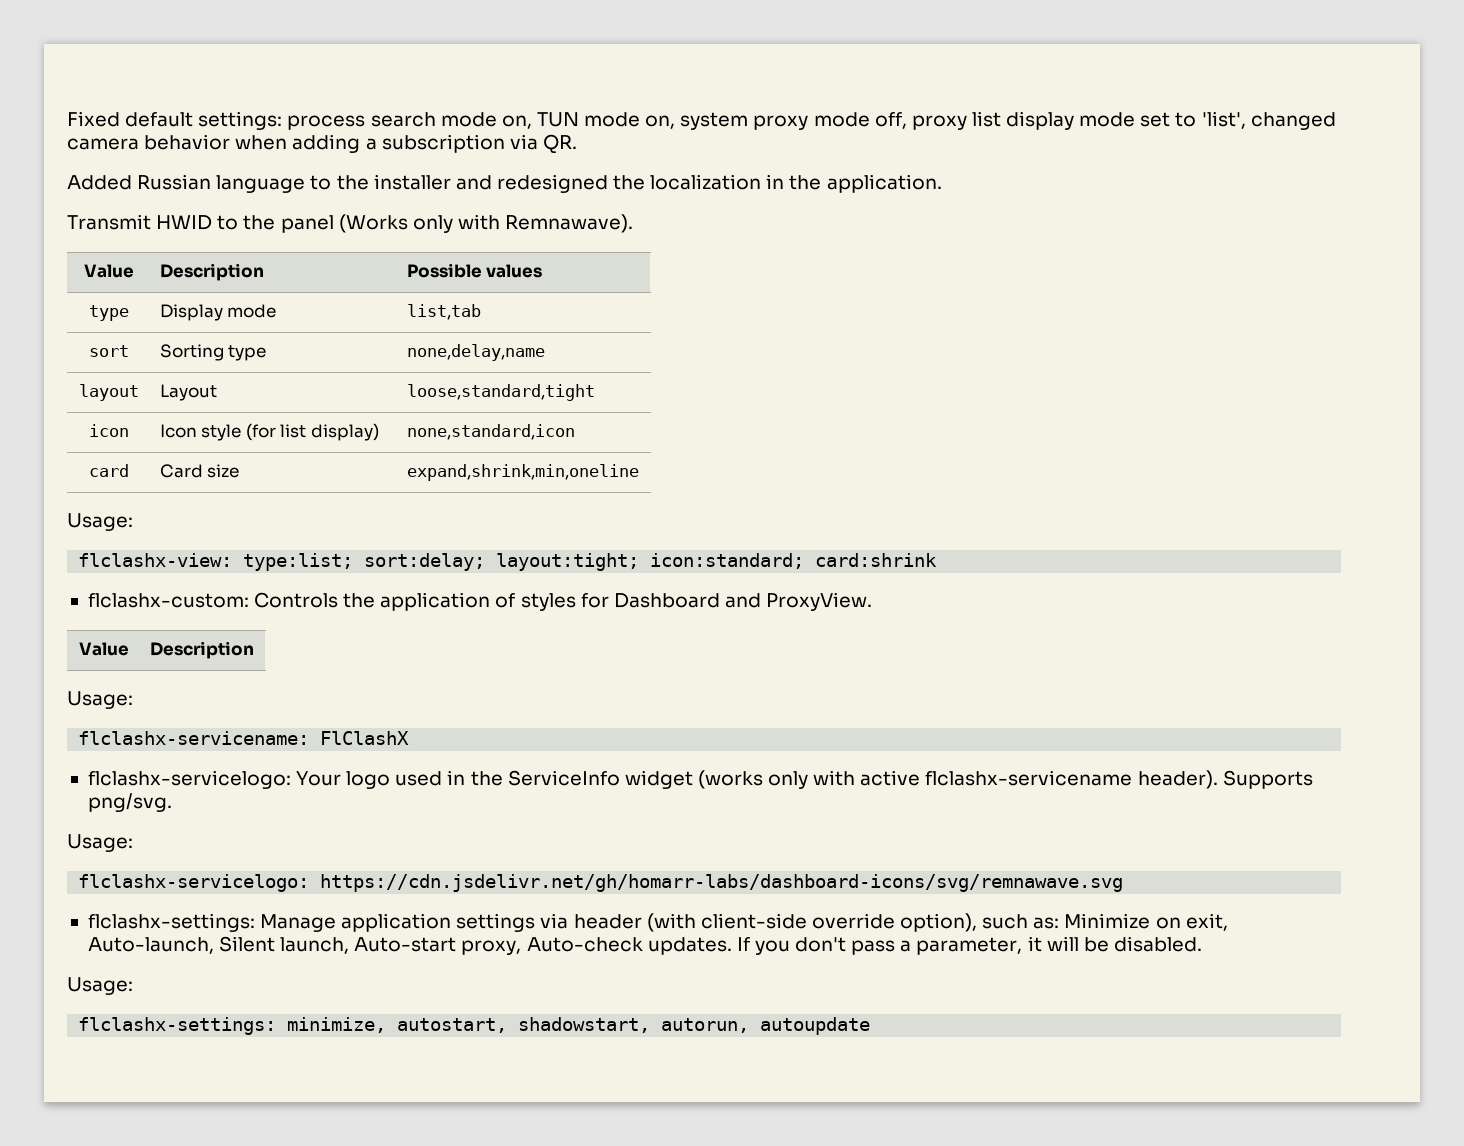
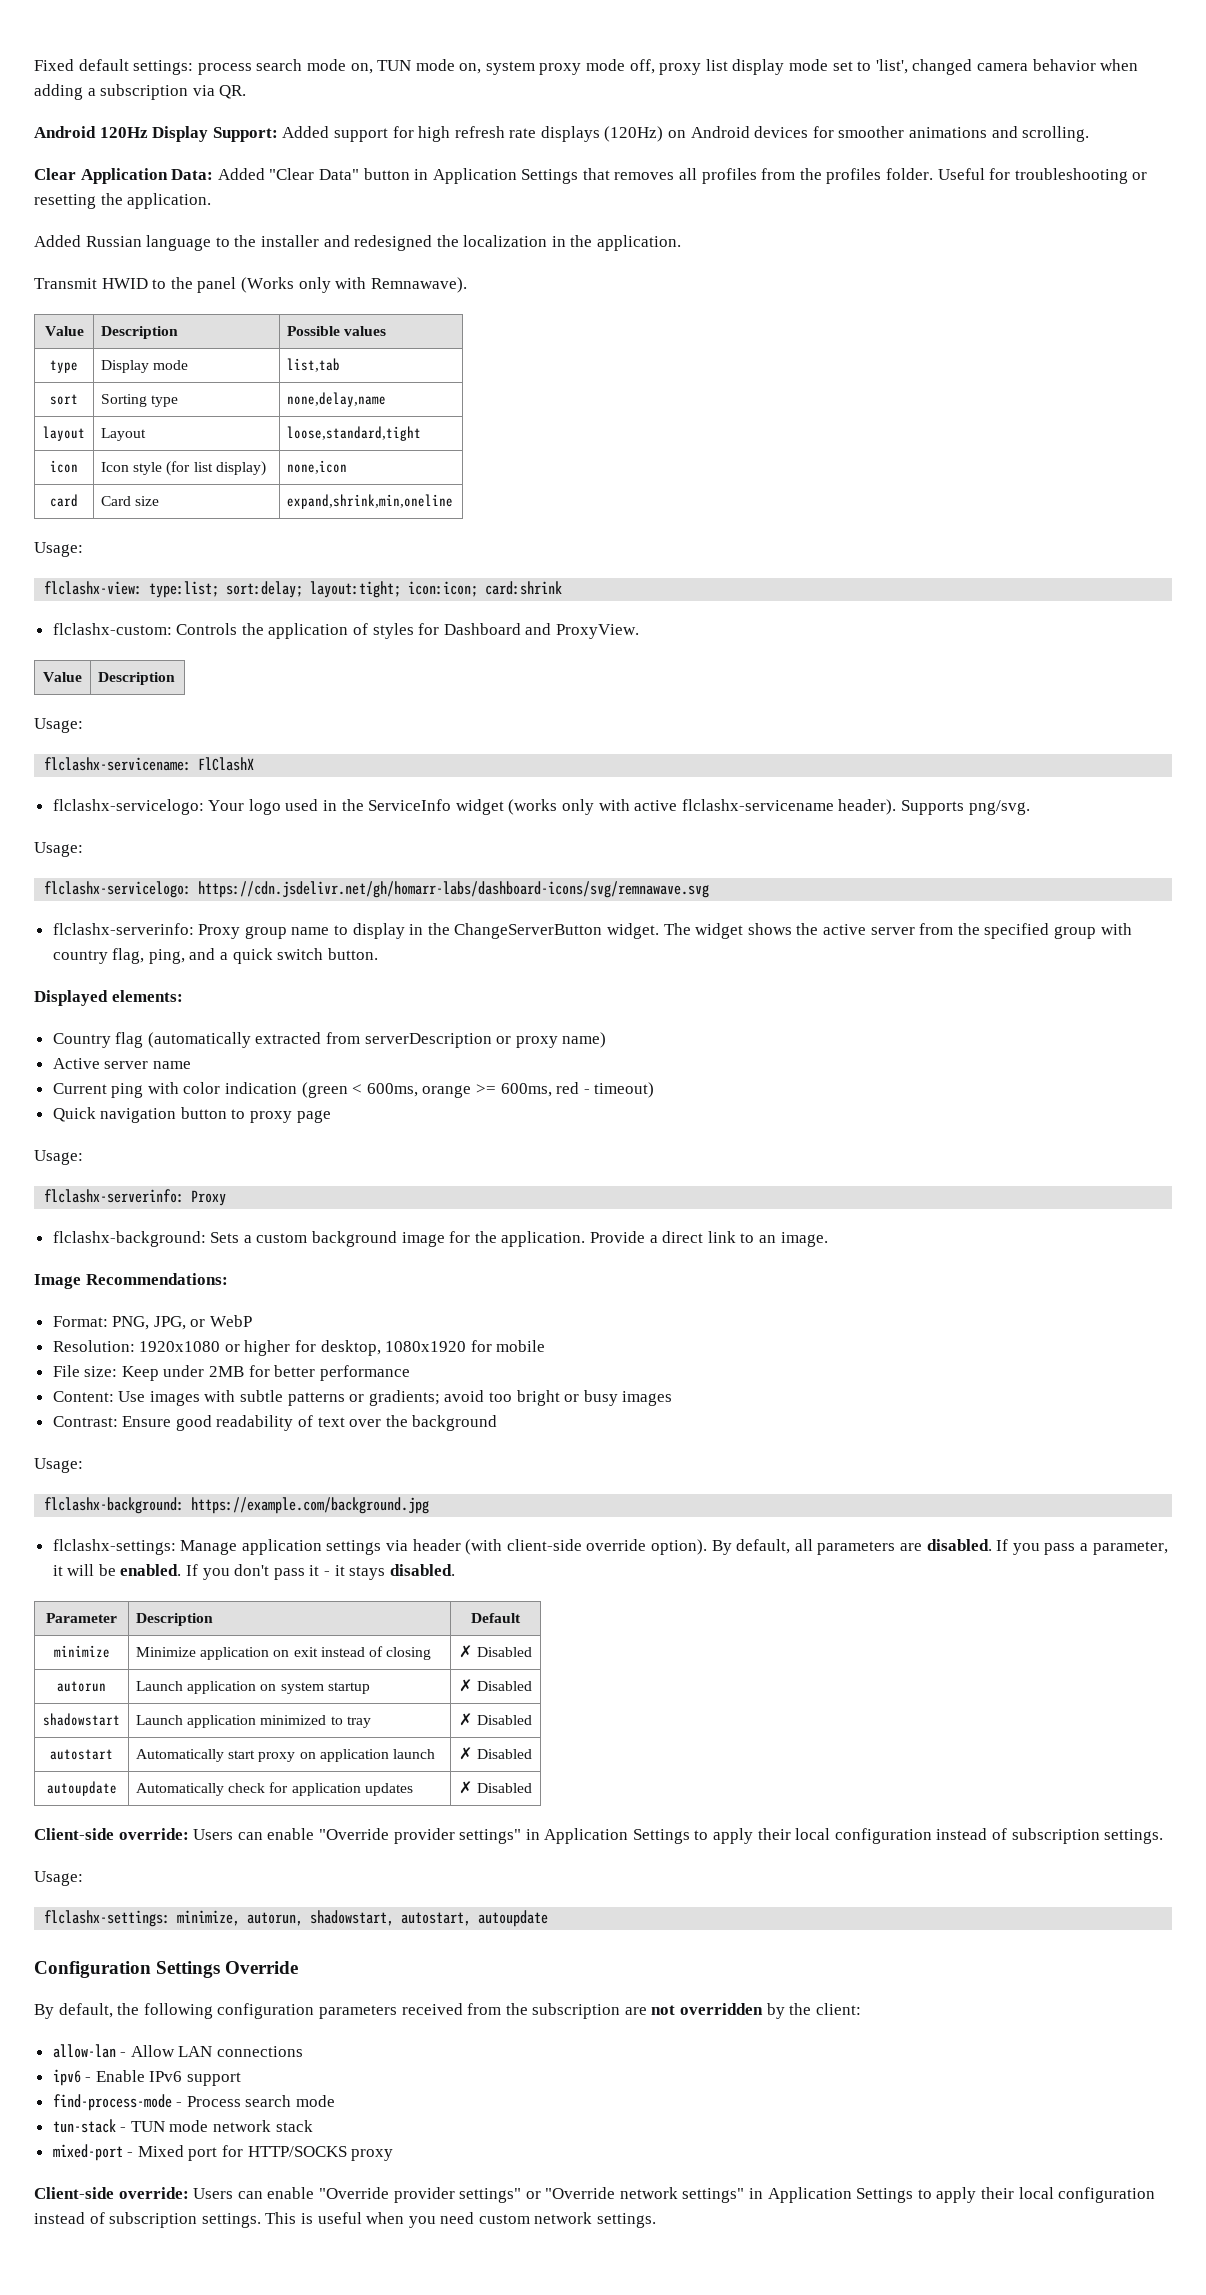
+ Android 120Hz Display Support: Added support for high refresh rate displays (120Hz) on Android devices for smoother animations and scrolling.
+ Clear Application Data: Added "Clear Data" button in Application Settings that removes all profiles from the profiles folder. Useful for troubleshooting or resetting the application.
- icon | Icon style (for list display) | none,standard,icon
+ icon | Icon style (for list display) | none,icon
- flclashx-view: type:list; sort:delay; layout:tight; icon:standard; card:shrink
+ flclashx-view: type:list; sort:delay; layout:tight; icon:icon; card:shrink
+ flclashx-serverinfo: Proxy group name to display in the ChangeServerButton widget. The widget shows the active server from the specified group with country flag, ping, and a quick switch button.
+ Displayed elements:
+ Country flag (automatically extracted from serverDescription or proxy name)
+ Active server name
+ Current ping with color indication (green < 600ms, orange >= 600ms, red - timeout)
+ Quick navigation button to proxy page
+ Usage:
+ flclashx-serverinfo: Proxy
+ flclashx-background: Sets a custom background image for the application. Provide a direct link to an image.
+ Image Recommendations:
+ Format: PNG, JPG, or WebP
+ Resolution: 1920x1080 or higher for desktop, 1080x1920 for mobile
+ File size: Keep under 2MB for better performance
+ Content: Use images with subtle patterns or gradients; avoid too bright or busy images
+ Contrast: Ensure good readability of text over the background
+ Usage:
+ flclashx-background: https://example.com/background.jpg
- flclashx-settings: Manage application settings via header (with client-side override option), such as: Minimize on exit, Auto-launch, Silent launch, Auto-start proxy, Auto-check updates. If you don't pass a parameter, it will be disabled.
+ flclashx-settings: Manage application settings via header (with client-side override option). By default, all parameters are disabled. If you pass a parameter, it will be enabled. If you don't pass it - it stays disabled.
+ Parameter | Description | Default
+ minimize | Minimize application on exit instead of closing | ✗ Disabled
+ autorun | Launch application on system startup | ✗ Disabled
+ shadowstart | Launch application minimized to tray | ✗ Disabled
+ autostart | Automatically start proxy on application launch | ✗ Disabled
+ autoupdate | Automatically check for application updates | ✗ Disabled
+ Client-side override: Users can enable "Override provider settings" in Application Settings to apply their local configuration instead of subscription settings.
  Usage:
- flclashx-settings: minimize, autostart, shadowstart, autorun, autoupdate
+ flclashx-settings: minimize, autorun, shadowstart, autostart, autoupdate
+ Configuration Settings Override
+ By default, the following configuration parameters received from the subscription are not overridden by the client:
+ allow-lan - Allow LAN connections
+ ipv6 - Enable IPv6 support
+ find-process-mode - Process search mode
+ tun-stack - TUN mode network stack
+ mixed-port - Mixed port for HTTP/SOCKS proxy
+ Client-side override: Users can enable "Override provider settings" or "Override network settings" in Application Settings to apply their local configuration instead of subscription settings. This is useful when you need custom network settings.

